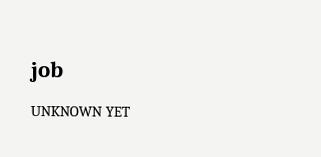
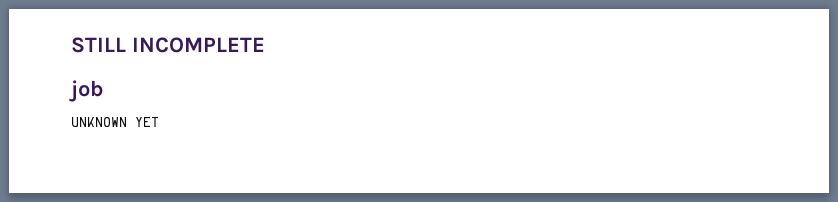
+ STILL INCOMPLETE

